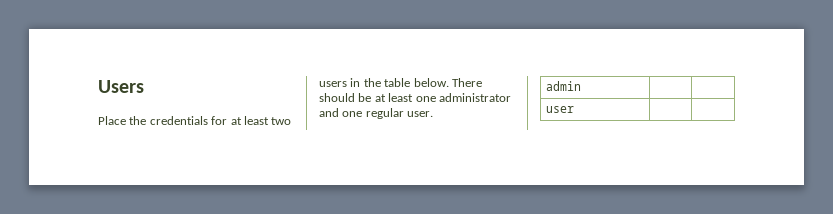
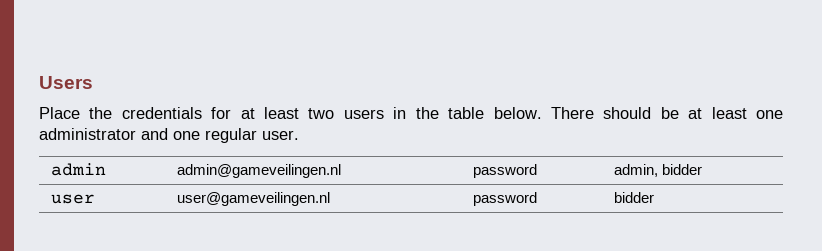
- admin | |
- user | |
+ admin | admin@gameveilingen.nl | password | admin, bidder
+ user | user@gameveilingen.nl | password | bidder

